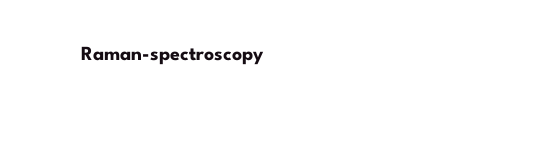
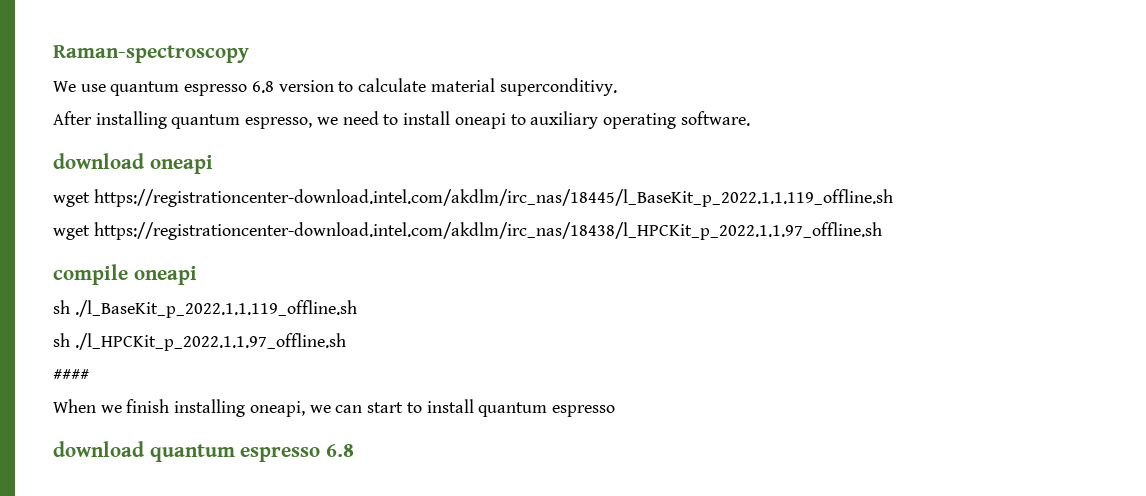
+ We use quantum espresso 6.8 version to calculate material superconditivy.
+ After installing quantum espresso, we need to install oneapi to auxiliary operating software.
+ download oneapi
+ wget https://registrationcenter-download.intel.com/akdlm/irc_nas/18445/l_BaseKit_p_2022.1.1.119_offline.sh
+ wget https://registrationcenter-download.intel.com/akdlm/irc_nas/18438/l_HPCKit_p_2022.1.1.97_offline.sh
+ compile oneapi
+ sh ./l_BaseKit_p_2022.1.1.119_offline.sh
+ sh ./l_HPCKit_p_2022.1.1.97_offline.sh
+ ####
+ When we finish installing oneapi, we can start to install quantum espresso
+ download quantum espresso 6.8

